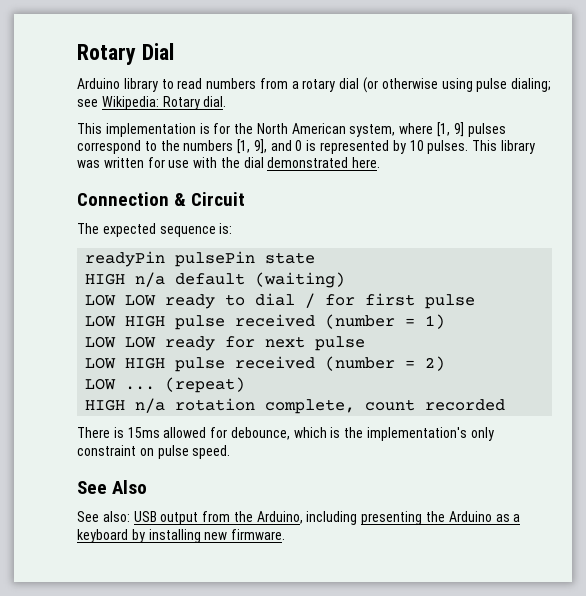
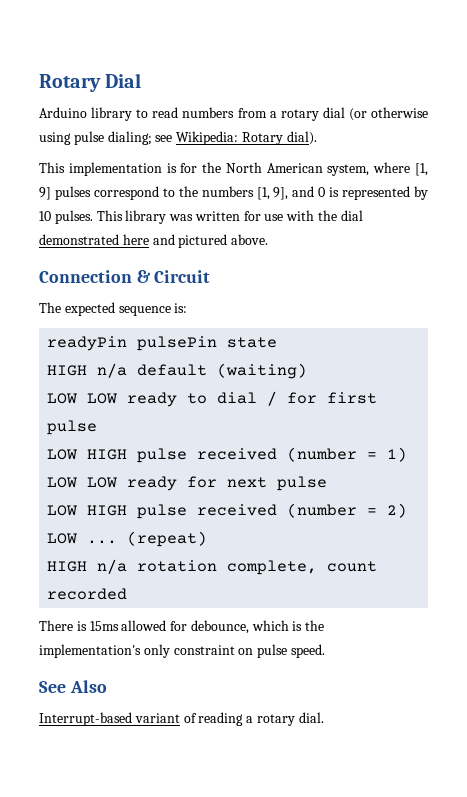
- Arduino library to read numbers from a rotary dial (or otherwise using pulse dialing; see Wikipedia: Rotary dial.
+ Arduino library to read numbers from a rotary dial (or otherwise using pulse dialing; see Wikipedia: Rotary dial).
- This library was written for use with the dial demonstrated here.
+ This library was written for use with the dial demonstrated here and pictured above.
- See also: USB output from the Arduino, including presenting the Arduino as a keyboard by installing new firmware.
+ Interrupt-based variant of reading a rotary dial.

